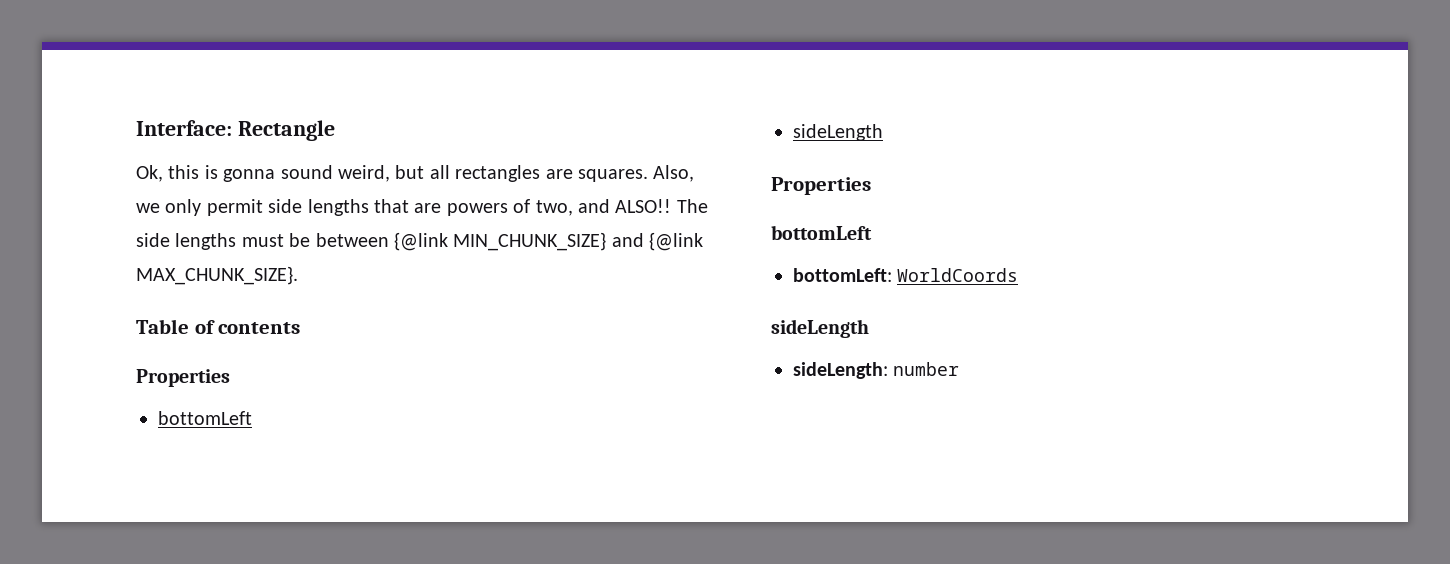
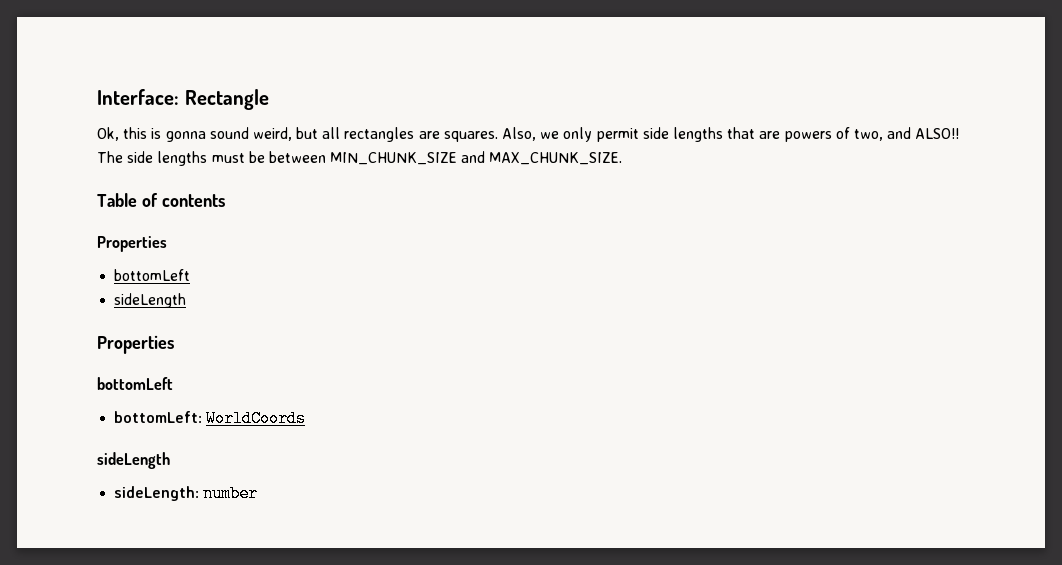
- The side lengths must be between {@link MIN_CHUNK_SIZE} and {@link MAX_CHUNK_SIZE}.
+ The side lengths must be between MIN_CHUNK_SIZE and MAX_CHUNK_SIZE.

